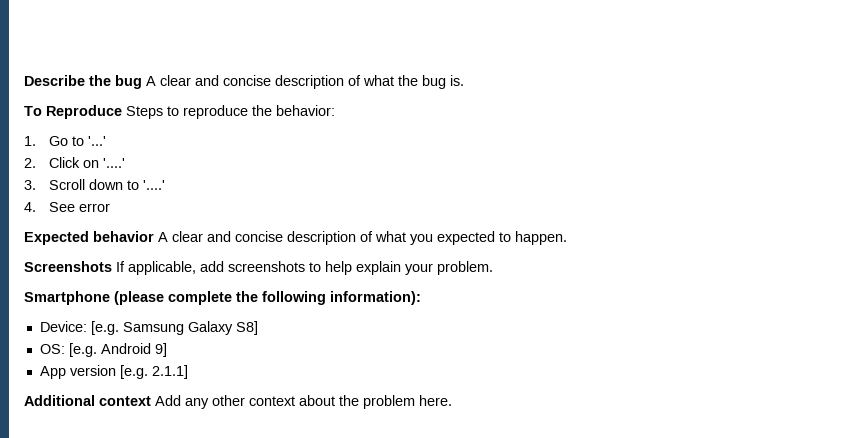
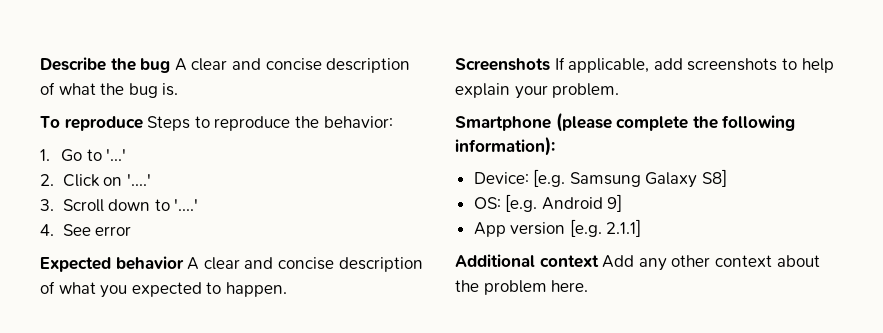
- To Reproduce Steps to reproduce the behavior:
+ To reproduce Steps to reproduce the behavior:

